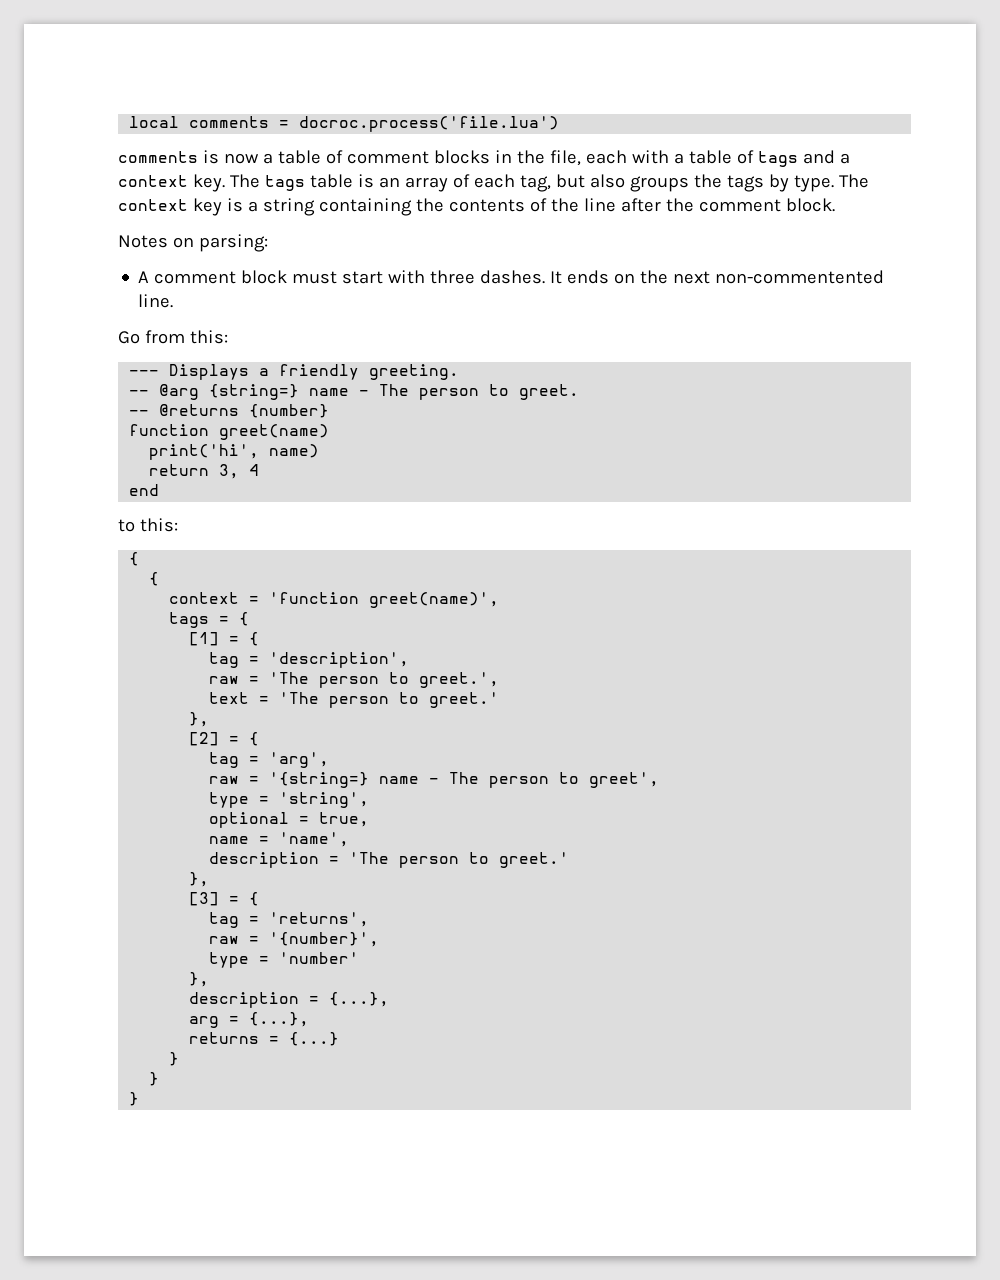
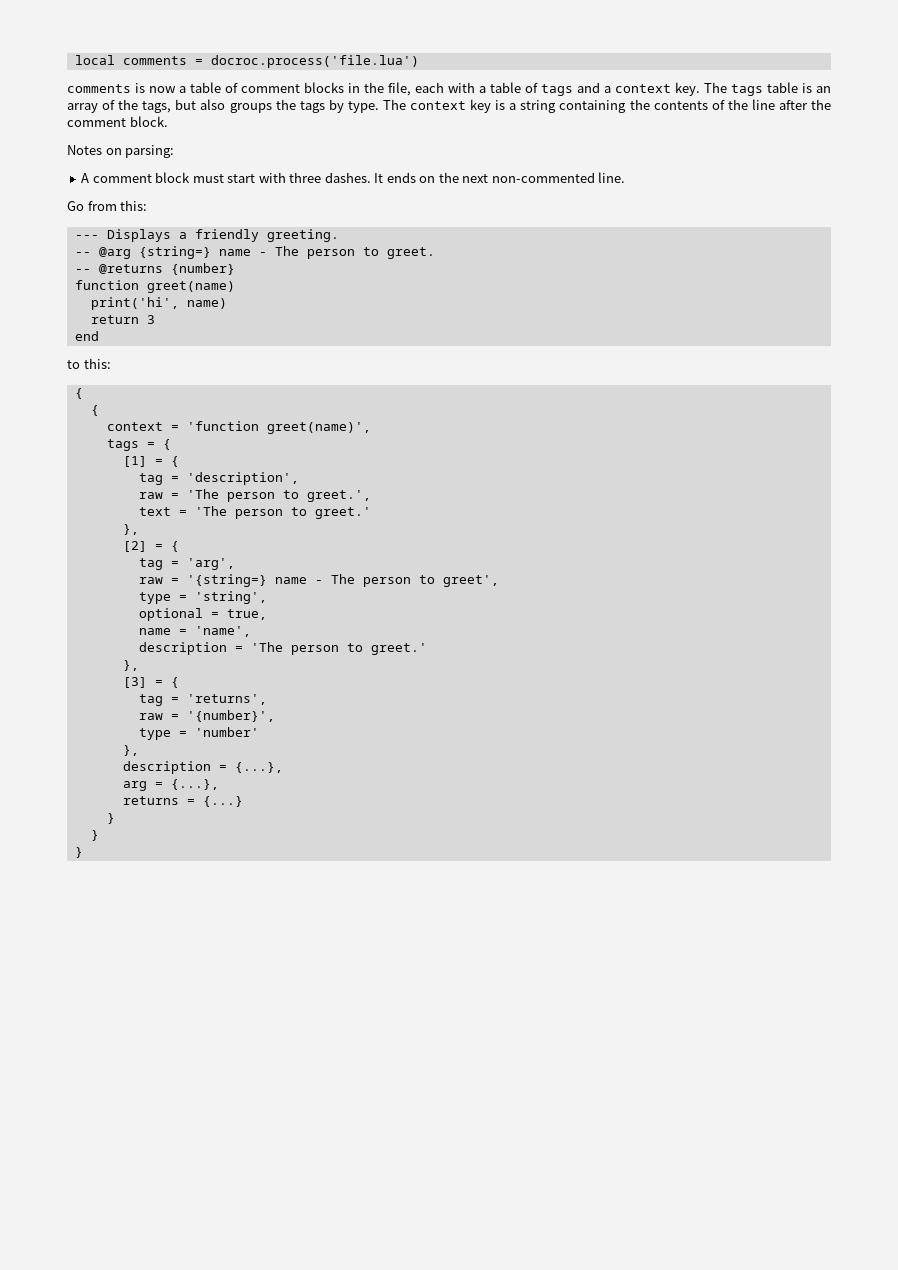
- The tags table is an array of each tag, but also groups the tags by type.
+ The tags table is an array of the tags, but also groups the tags by type.
- It ends on the next non-commentented line.
+ It ends on the next non-commented line.
- return 3, 4
+ return 3

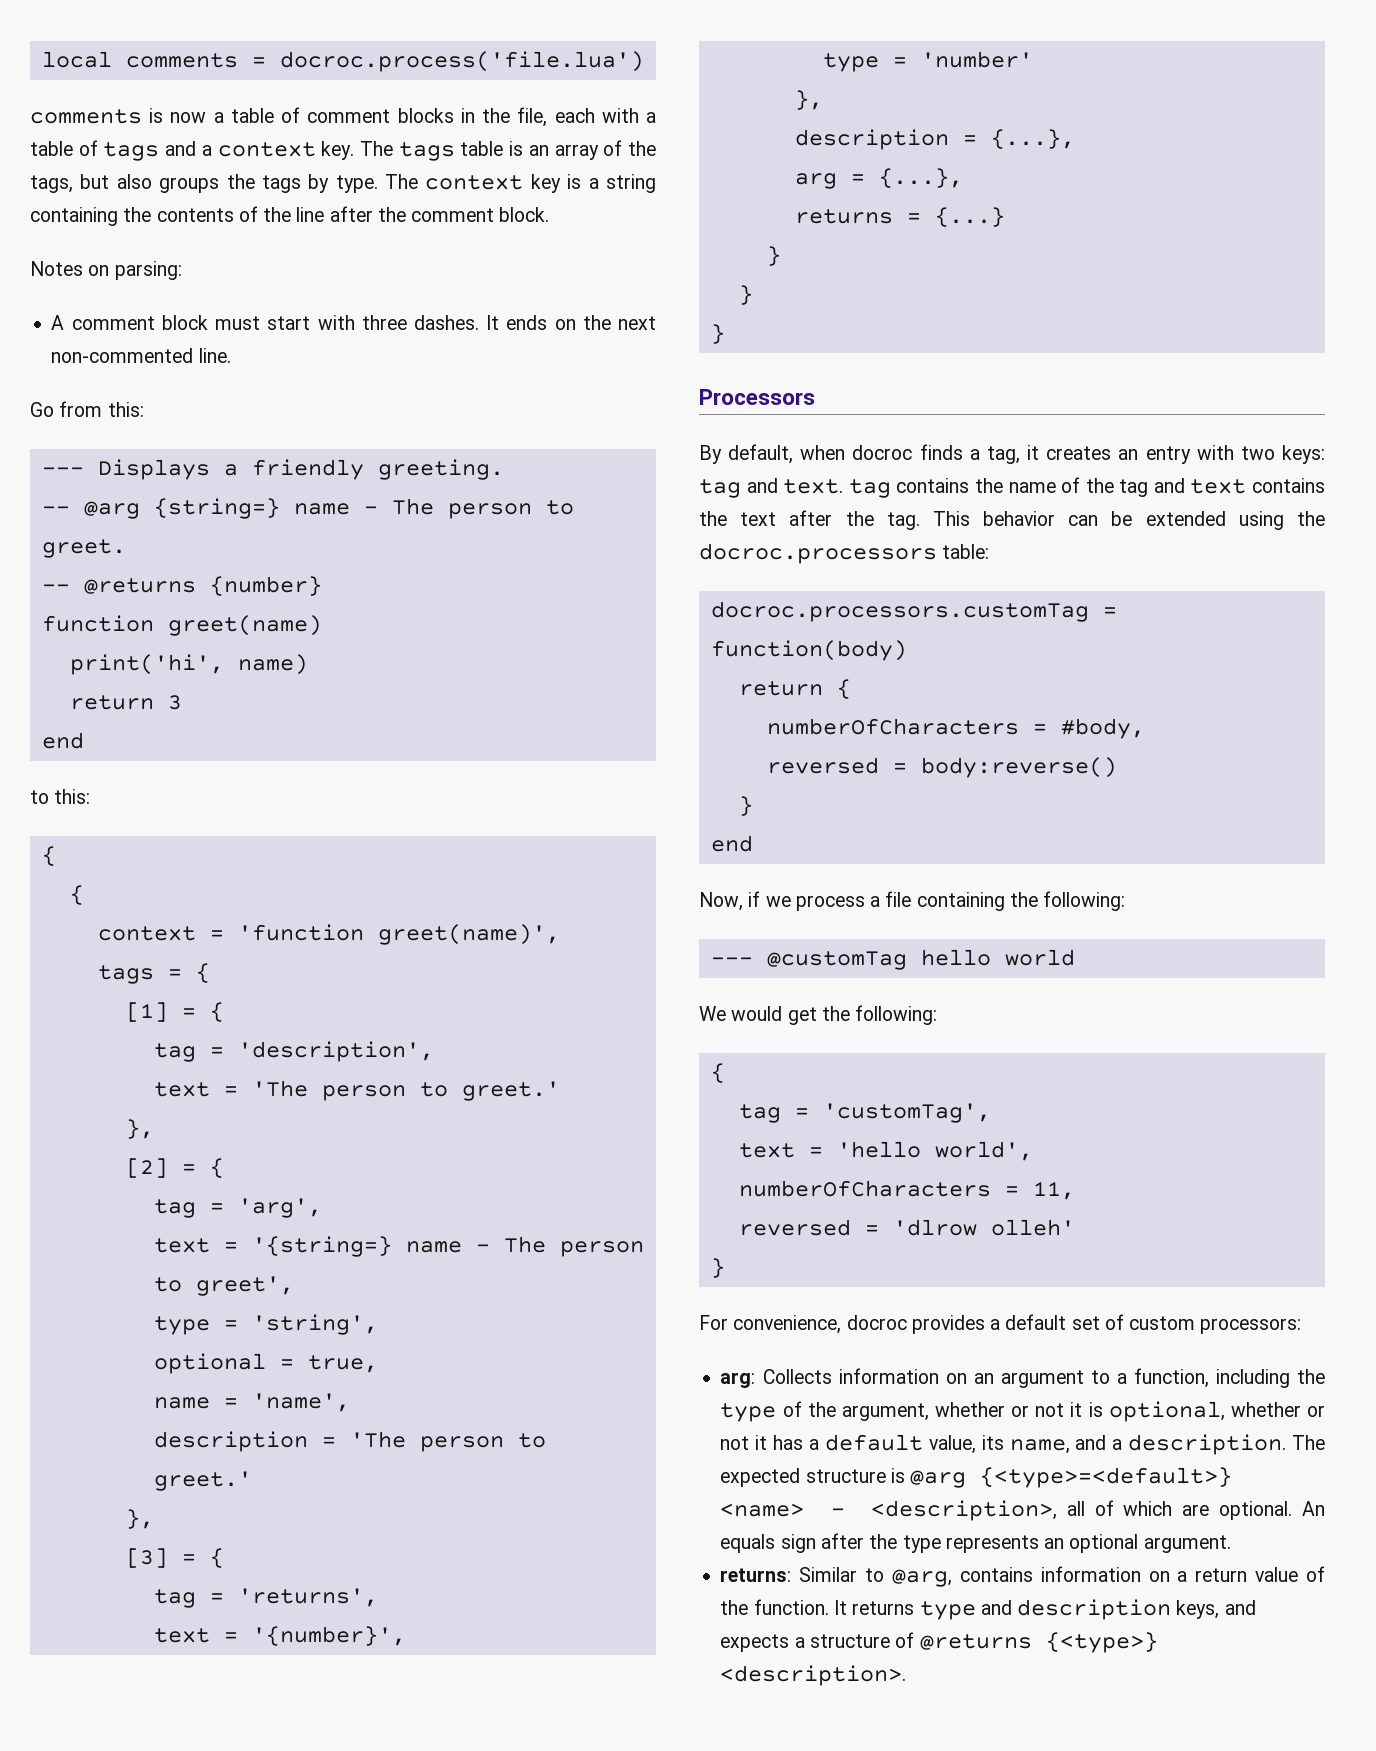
- raw = 'The person to greet.',
- raw = '{string=} name - The person to greet',
+ text = '{string=} name - The person to greet',
- raw = '{number}',
+ text = '{number}',
+ Processors
+ By default, when docroc finds a tag, it creates an entry with two keys: tag and text. tag contains the name of the tag and text contains the text after the tag. This behavior can be extended using the docroc.processors table:
+ docroc.processors.customTag = function(body)
+ return {
+ numberOfCharacters = #body,
+ reversed = body:reverse()
+ }
+ end
+ Now, if we process a file containing the following:
+ --- @customTag hello world
+ We would get the following:
+ {
+ tag = 'customTag',
+ text = 'hello world',
+ numberOfCharacters = 11,
+ reversed = 'dlrow olleh'
+ }
+ For convenience, docroc provides a default set of custom processors:
+ arg: Collects information on an argument to a function, including the type of the argument, whether or not it is optional, whether or not it has a default value, its name, and a description. The expected structure is @arg {<type>=<default>} <name> - <description>, all of which are optional. An equals sign after the type represents an optional argument.
+ returns: Similar to @arg, contains information on a return value of the function. It returns type and description keys, and expects a structure of @returns {<type>} <description>.

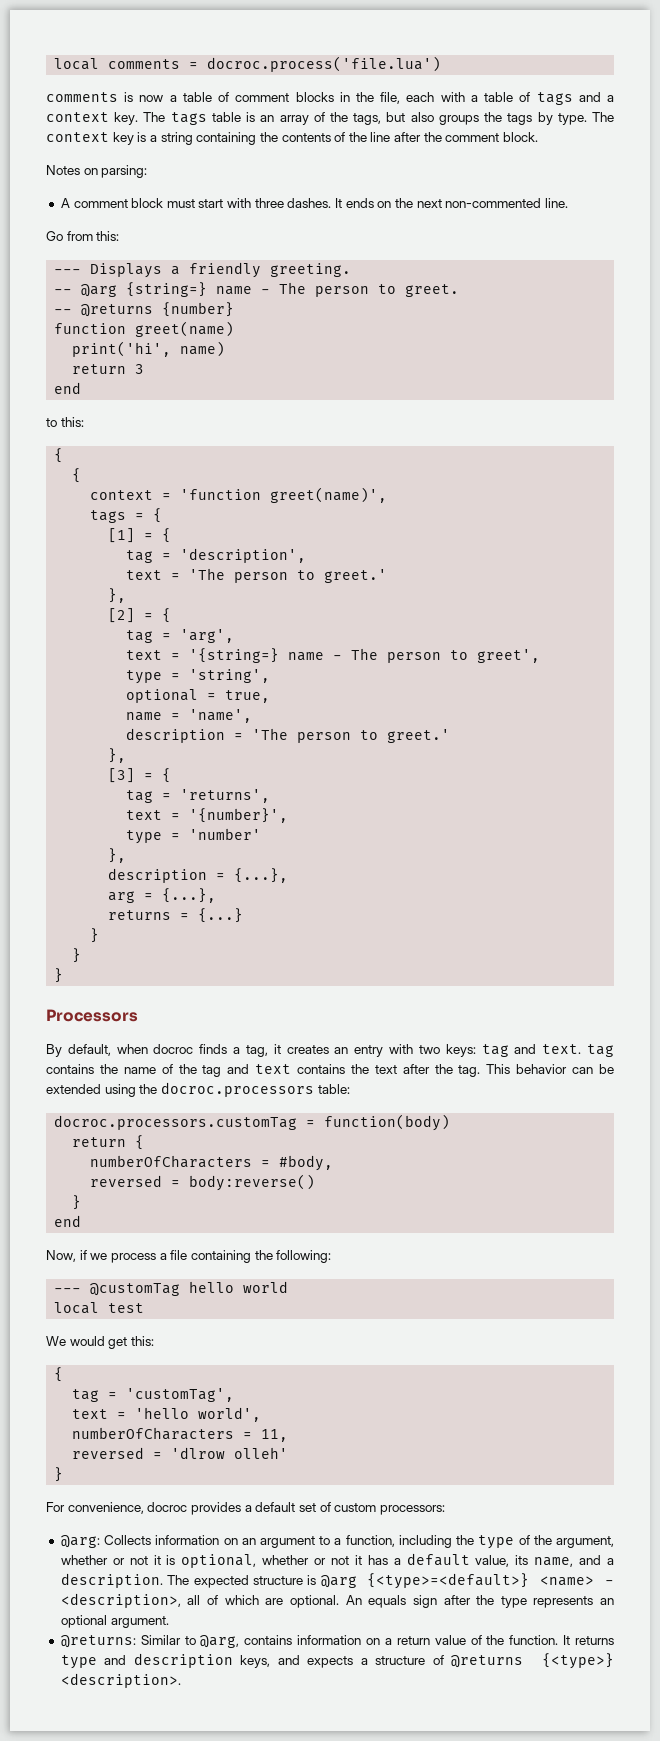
+ local test
- We would get the following:
+ We would get this:
- arg: Collects information on an argument to a function, including the type of the argument, whether or not it is optional, whether or not it has a default value, its name, and a description.
+ @arg: Collects information on an argument to a function, including the type of the argument, whether or not it is optional, whether or not it has a default value, its name, and a description.
- returns: Similar to @arg, contains information on a return value of the function.
+ @returns: Similar to @arg, contains information on a return value of the function.

